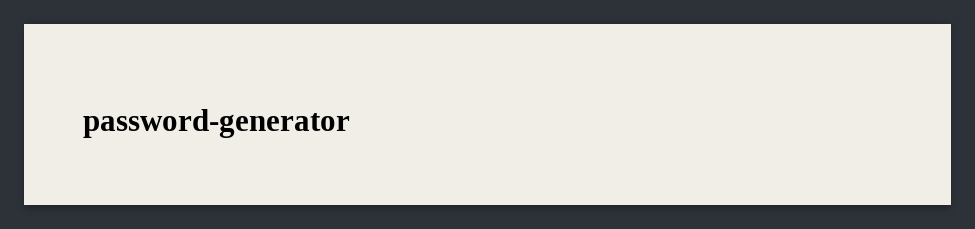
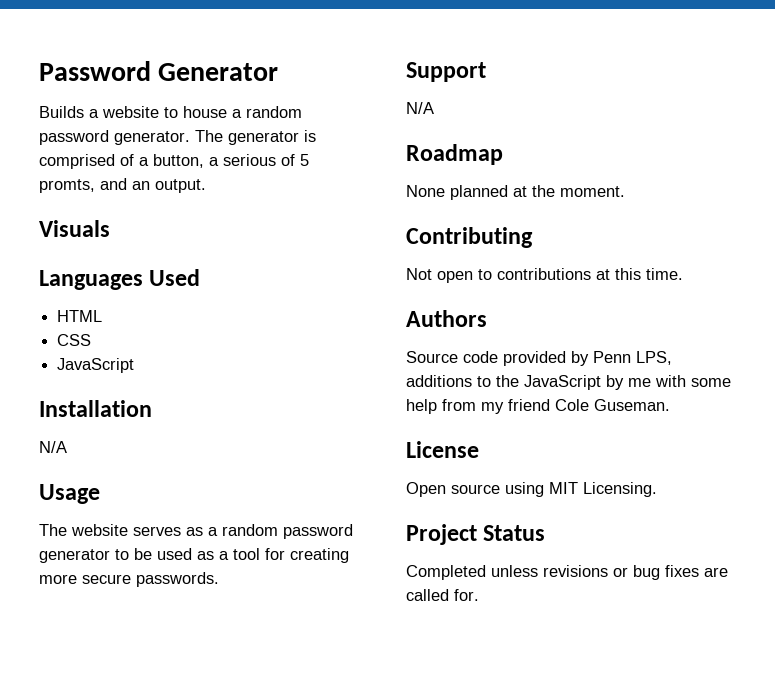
- password-generator
+ Password Generator
+ Builds a website to house a random password generator. The generator is comprised of a button, a serious of 5 promts, and an output.
+ Visuals
+ Languages Used
+ HTML
+ CSS
+ JavaScript
+ Installation
+ N/A
+ Usage
+ The website serves as a random password generator to be used as a tool for creating more secure passwords.
+ Support
+ N/A
+ Roadmap
+ None planned at the moment.
+ Contributing
+ Not open to contributions at this time.
+ Authors
+ Source code provided by Penn LPS, additions to the JavaScript by me with some help from my friend Cole Guseman.
+ License
+ Open source using MIT Licensing.
+ Project Status
+ Completed unless revisions or bug fixes are called for.

